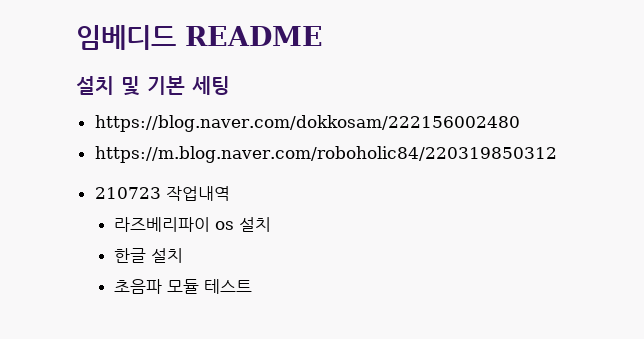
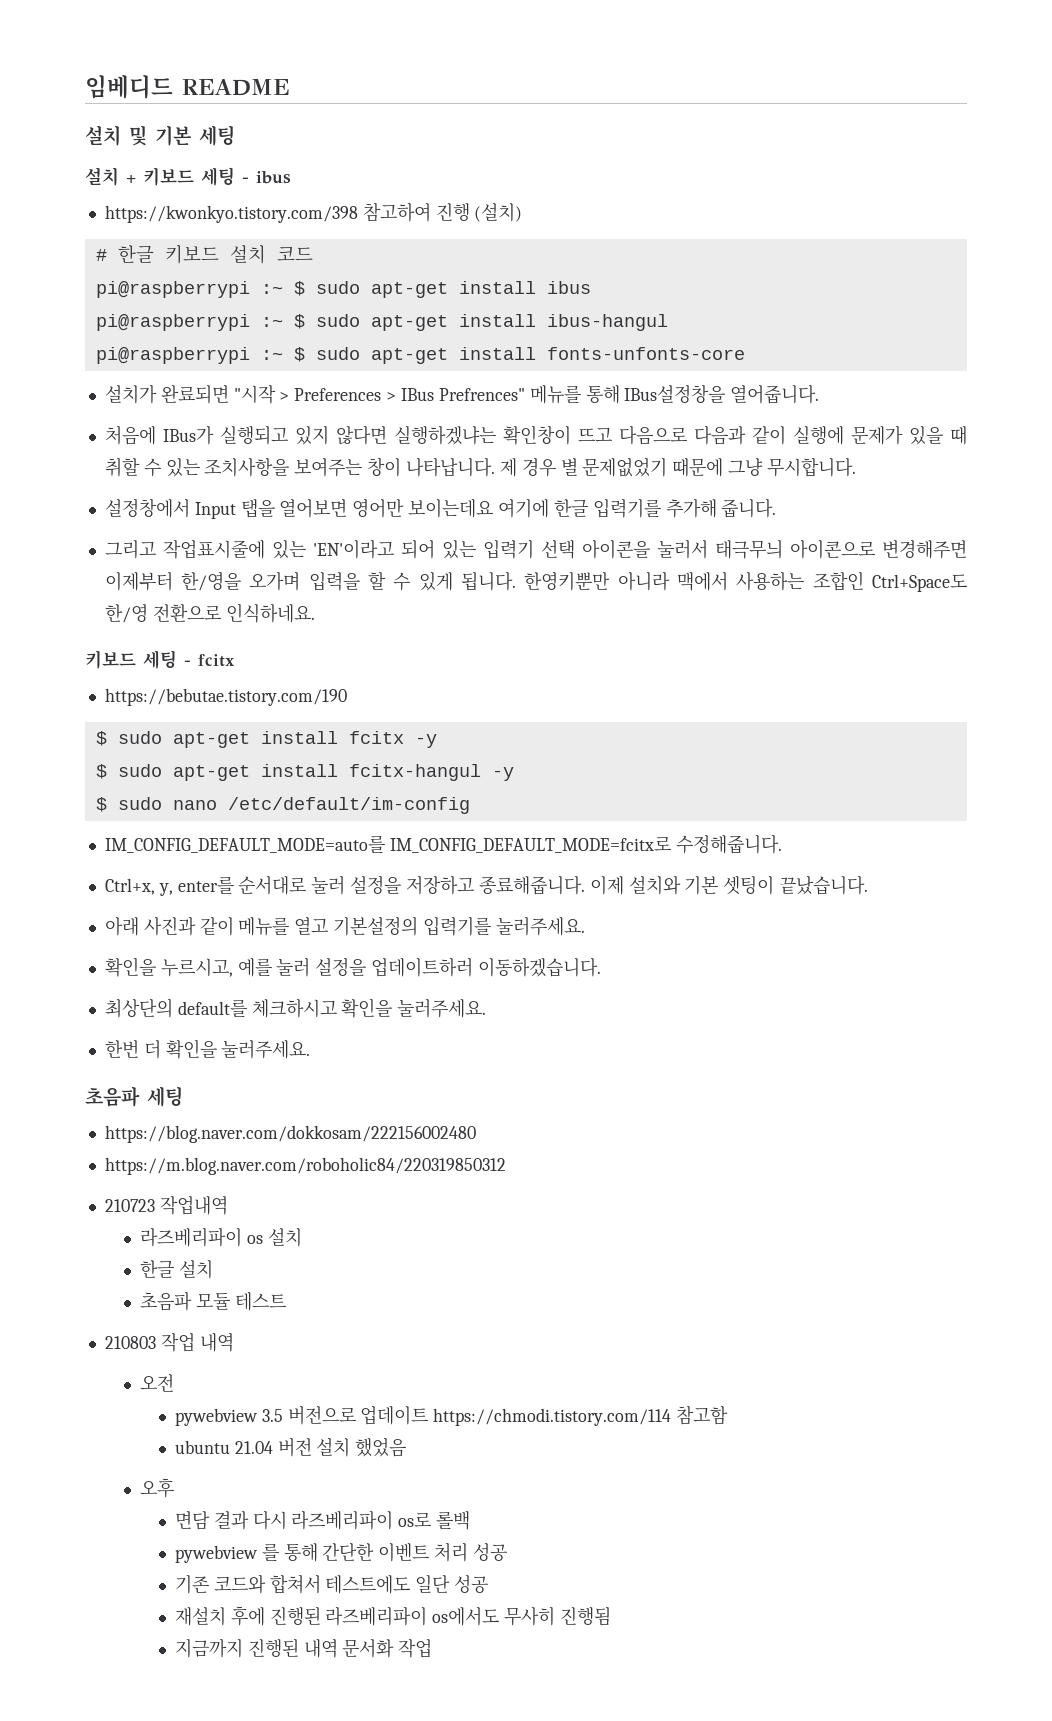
+ 설치 + 키보드 세팅 - ibus
+ https://kwonkyo.tistory.com/398 참고하여 진행 (설치)
+ # 한글 키보드 설치 코드
+ pi@raspberrypi :~ $ sudo apt-get install ibus
+ pi@raspberrypi :~ $ sudo apt-get install ibus-hangul
+ pi@raspberrypi :~ $ sudo apt-get install fonts-unfonts-core
+ 설치가 완료되면 "시작 > Preferences > IBus Prefrences" 메뉴를 통해 IBus설정창을 열어줍니다.
+ 처음에 IBus가 실행되고 있지 않다면 실행하겠냐는 확인창이 뜨고 다음으로 다음과 같이 실행에 문제가 있을 때 취할 수 있는 조치사항을 보여주는 창이 나타납니다. 제 경우 별 문제없었기 때문에 그냥 무시합니다.
+ 설정창에서 Input 탭을 열어보면 영어만 보이는데요 여기에 한글 입력기를 추가해 줍니다.
+ 그리고 작업표시줄에 있는 'EN'이라고 되어 있는 입력기 선택 아이콘을 눌러서 태극무늬 아이콘으로 변경해주면 이제부터 한/영을 오가며 입력을 할 수 있게 됩니다. 한영키뿐만 아니라 맥에서 사용하는 조합인 Ctrl+Space도 한/영 전환으로 인식하네요.
+ 키보드 세팅 - fcitx
+ https://bebutae.tistory.com/190
+ $ sudo apt-get install fcitx -y
+ $ sudo apt-get install fcitx-hangul -y
+ $ sudo nano /etc/default/im-config
+ IM_CONFIG_DEFAULT_MODE=auto를 IM_CONFIG_DEFAULT_MODE=fcitx로 수정해줍니다.
+ Ctrl+x, y, enter를 순서대로 눌러 설정을 저장하고 종료해줍니다. 이제 설치와 기본 셋팅이 끝났습니다.
+ 아래 사진과 같이 메뉴를 열고 기본설정의 입력기를 눌러주세요.
+ 확인을 누르시고, 예를 눌러 설정을 업데이트하러 이동하겠습니다.
+ 최상단의 default를 체크하시고 확인을 눌러주세요.
+ 한번 더 확인을 눌러주세요.
+ 초음파 세팅
+ 210803 작업 내역
+ 오전
+ pywebview 3.5 버전으로 업데이트 https://chmodi.tistory.com/114 참고함
+ ubuntu 21.04 버전 설치 했었음
+ 오후
+ 면담 결과 다시 라즈베리파이 os로 롤백
+ pywebview 를 통해 간단한 이벤트 처리 성공
+ 기존 코드와 합쳐서 테스트에도 일단 성공
+ 재설치 후에 진행된 라즈베리파이 os에서도 무사히 진행됨
+ 지금까지 진행된 내역 문서화 작업

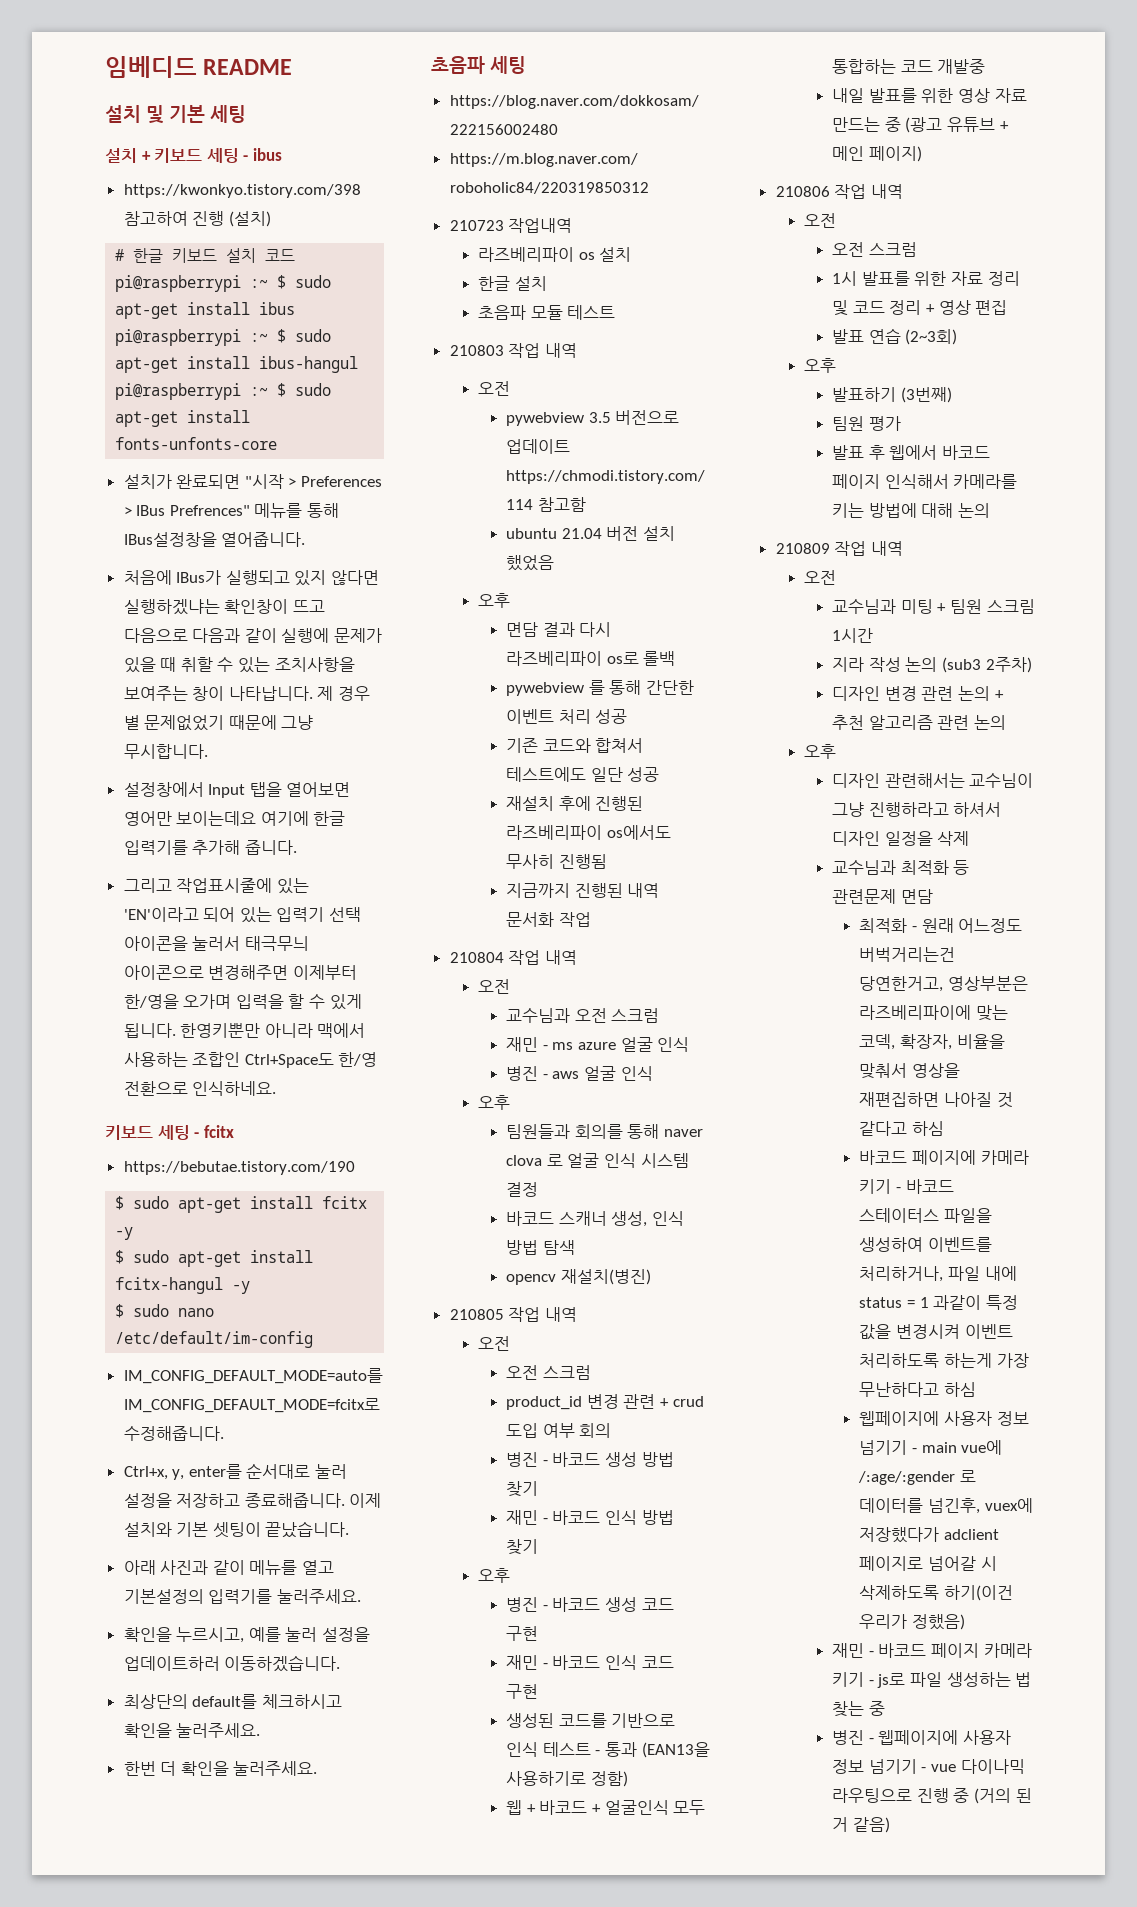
+ 210804 작업 내역
+ 오전
+ 교수님과 오전 스크럼
+ 재민 - ms azure 얼굴 인식
+ 병진 - aws 얼굴 인식
+ 오후
+ 팀원들과 회의를 통해 naver clova 로 얼굴 인식 시스템 결정
+ 바코드 스캐너 생성, 인식 방법 탐색
+ opencv 재설치(병진)
+ 210805 작업 내역
+ 오전
+ 오전 스크럼
+ product_id 변경 관련 + crud 도입 여부 회의
+ 병진 - 바코드 생성 방법 찾기
+ 재민 - 바코드 인식 방법 찾기
+ 오후
+ 병진 - 바코드 생성 코드 구현
+ 재민 - 바코드 인식 코드 구현
+ 생성된 코드를 기반으로 인식 테스트 - 통과 (EAN13을 사용하기로 정함)
+ 웹 + 바코드 + 얼굴인식 모두 통합하는 코드 개발중
+ 내일 발표를 위한 영상 자료 만드는 중 (광고 유튜브 + 메인 페이지)
+ 210806 작업 내역
+ 오전
+ 오전 스크럼
+ 1시 발표를 위한 자료 정리 및 코드 정리 + 영상 편집
+ 발표 연습 (2~3회)
+ 오후
+ 발표하기 (3번째)
+ 팀원 평가
+ 발표 후 웹에서 바코드 페이지 인식해서 카메라를 키는 방법에 대해 논의
+ 210809 작업 내역
+ 오전
+ 교수님과 미팅 + 팀원 스크림 1시간
+ 지라 작성 논의 (sub3 2주차)
+ 디자인 변경 관련 논의 + 추천 알고리즘 관련 논의
+ 오후
+ 디자인 관련해서는 교수님이 그냥 진행하라고 하셔서 디자인 일정을 삭제
+ 교수님과 최적화 등 관련문제 면담
+ 최적화 - 원래 어느정도 버벅거리는건 당연한거고, 영상부분은 라즈베리파이에 맞는 코덱, 확장자, 비율을 맞춰서 영상을 재편집하면 나아질 것 같다고 하심
+ 바코드 페이지에 카메라 키기 - 바코드 스테이터스 파일을 생성하여 이벤트를 처리하거나, 파일 내에 status = 1 과같이 특정 값을 변경시켜 이벤트 처리하도록 하는게 가장 무난하다고 하심
+ 웹페이지에 사용자 정보 넘기기 - main vue에 /:age/:gender 로 데이터를 넘긴후, vuex에 저장했다가 adclient 페이지로 넘어갈 시 삭제하도록 하기(이건 우리가 정했음)
+ 재민 - 바코드 페이지 카메라 키기 - js로 파일 생성하는 법 찾는 중
+ 병진 - 웹페이지에 사용자 정보 넘기기 - vue 다이나믹 라우팅으로 진행 중 (거의 된 거 같음)

